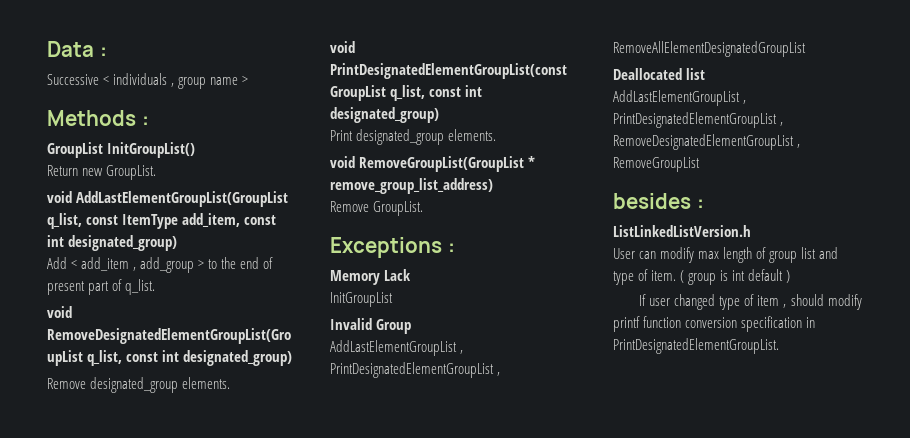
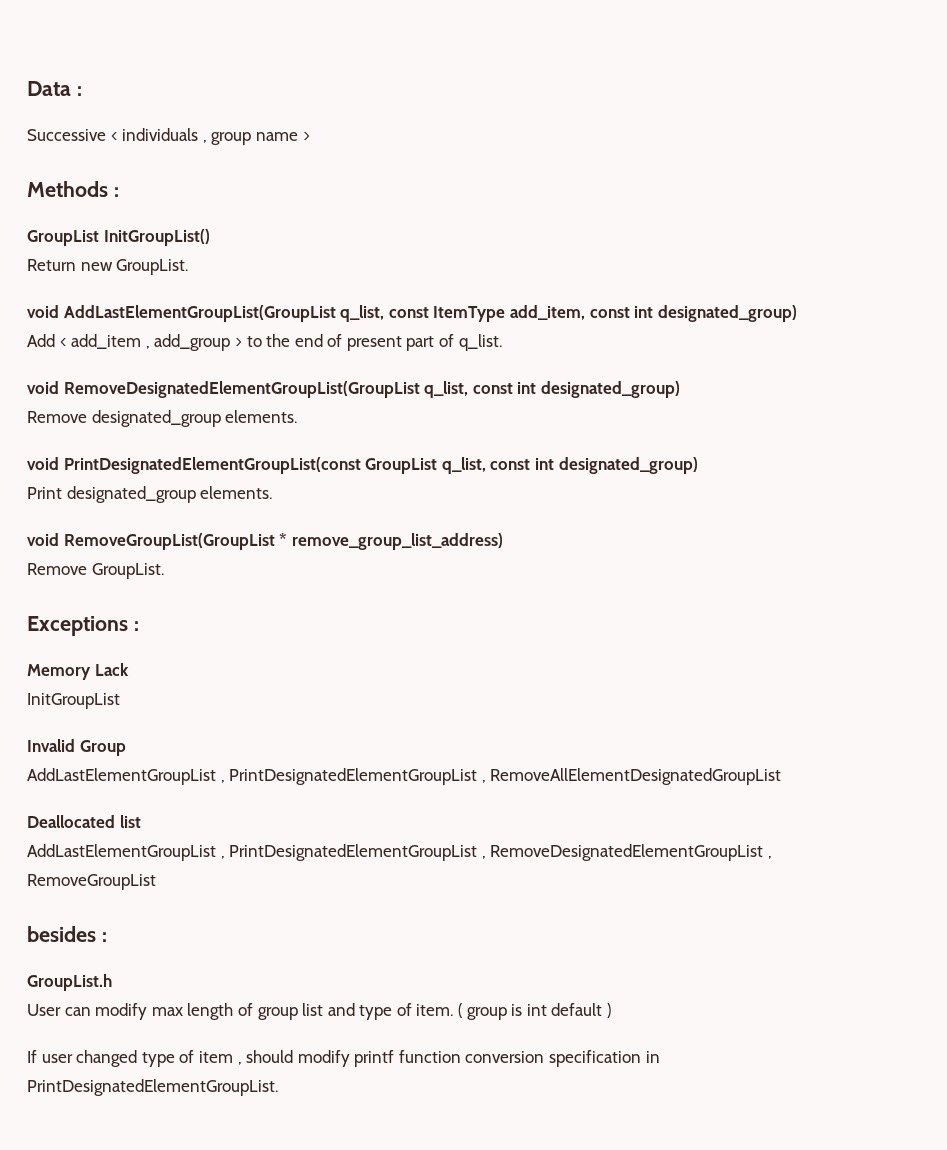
- ListLinkedListVersion.h
+ GroupList.h

